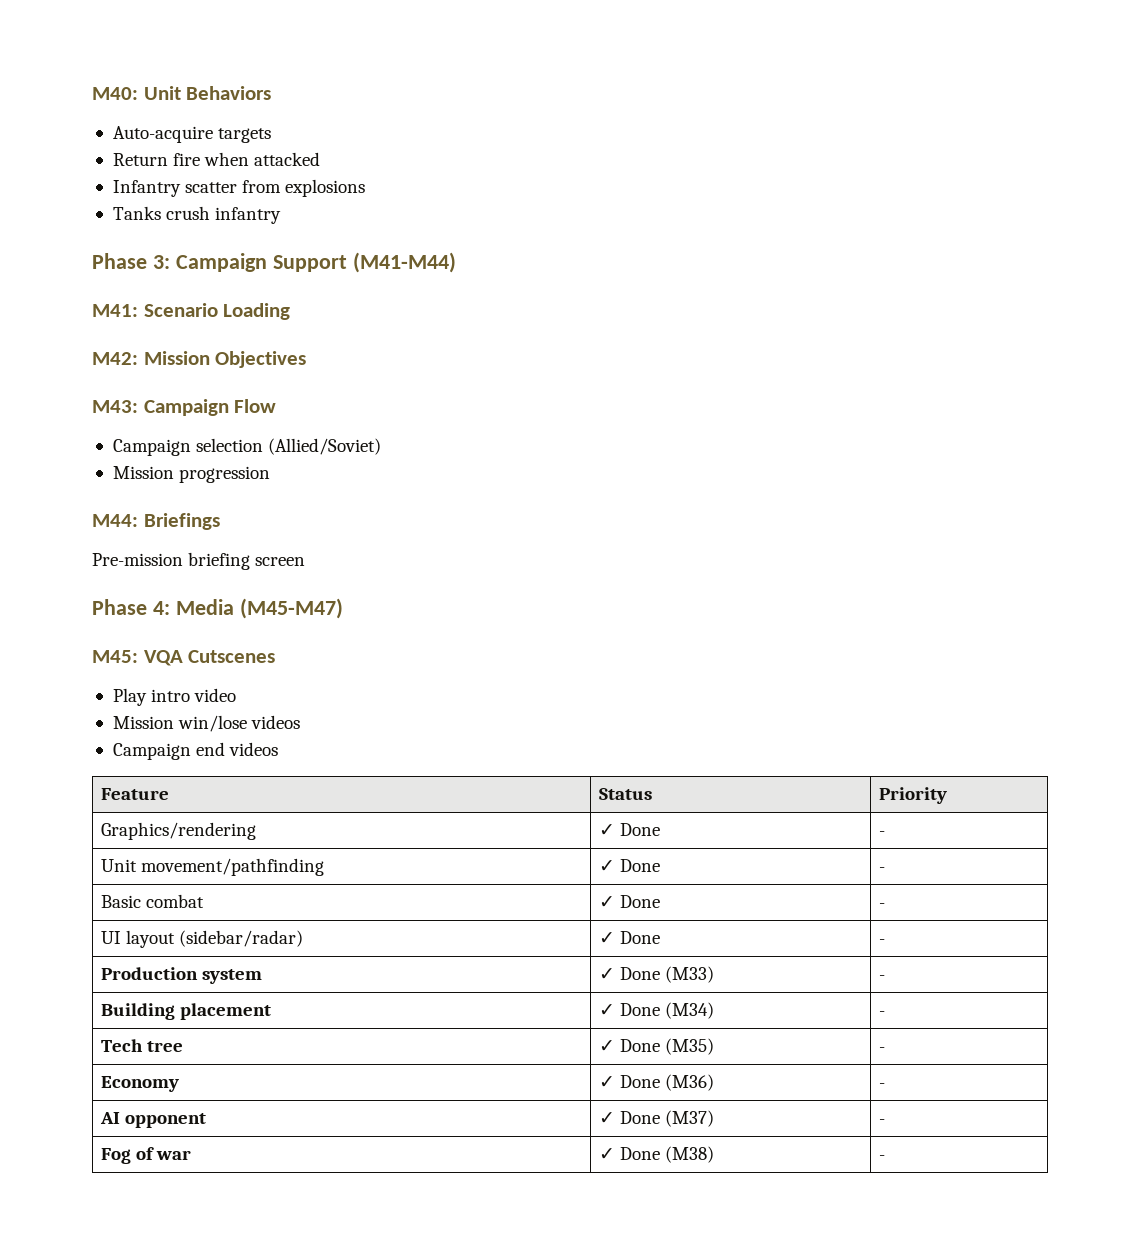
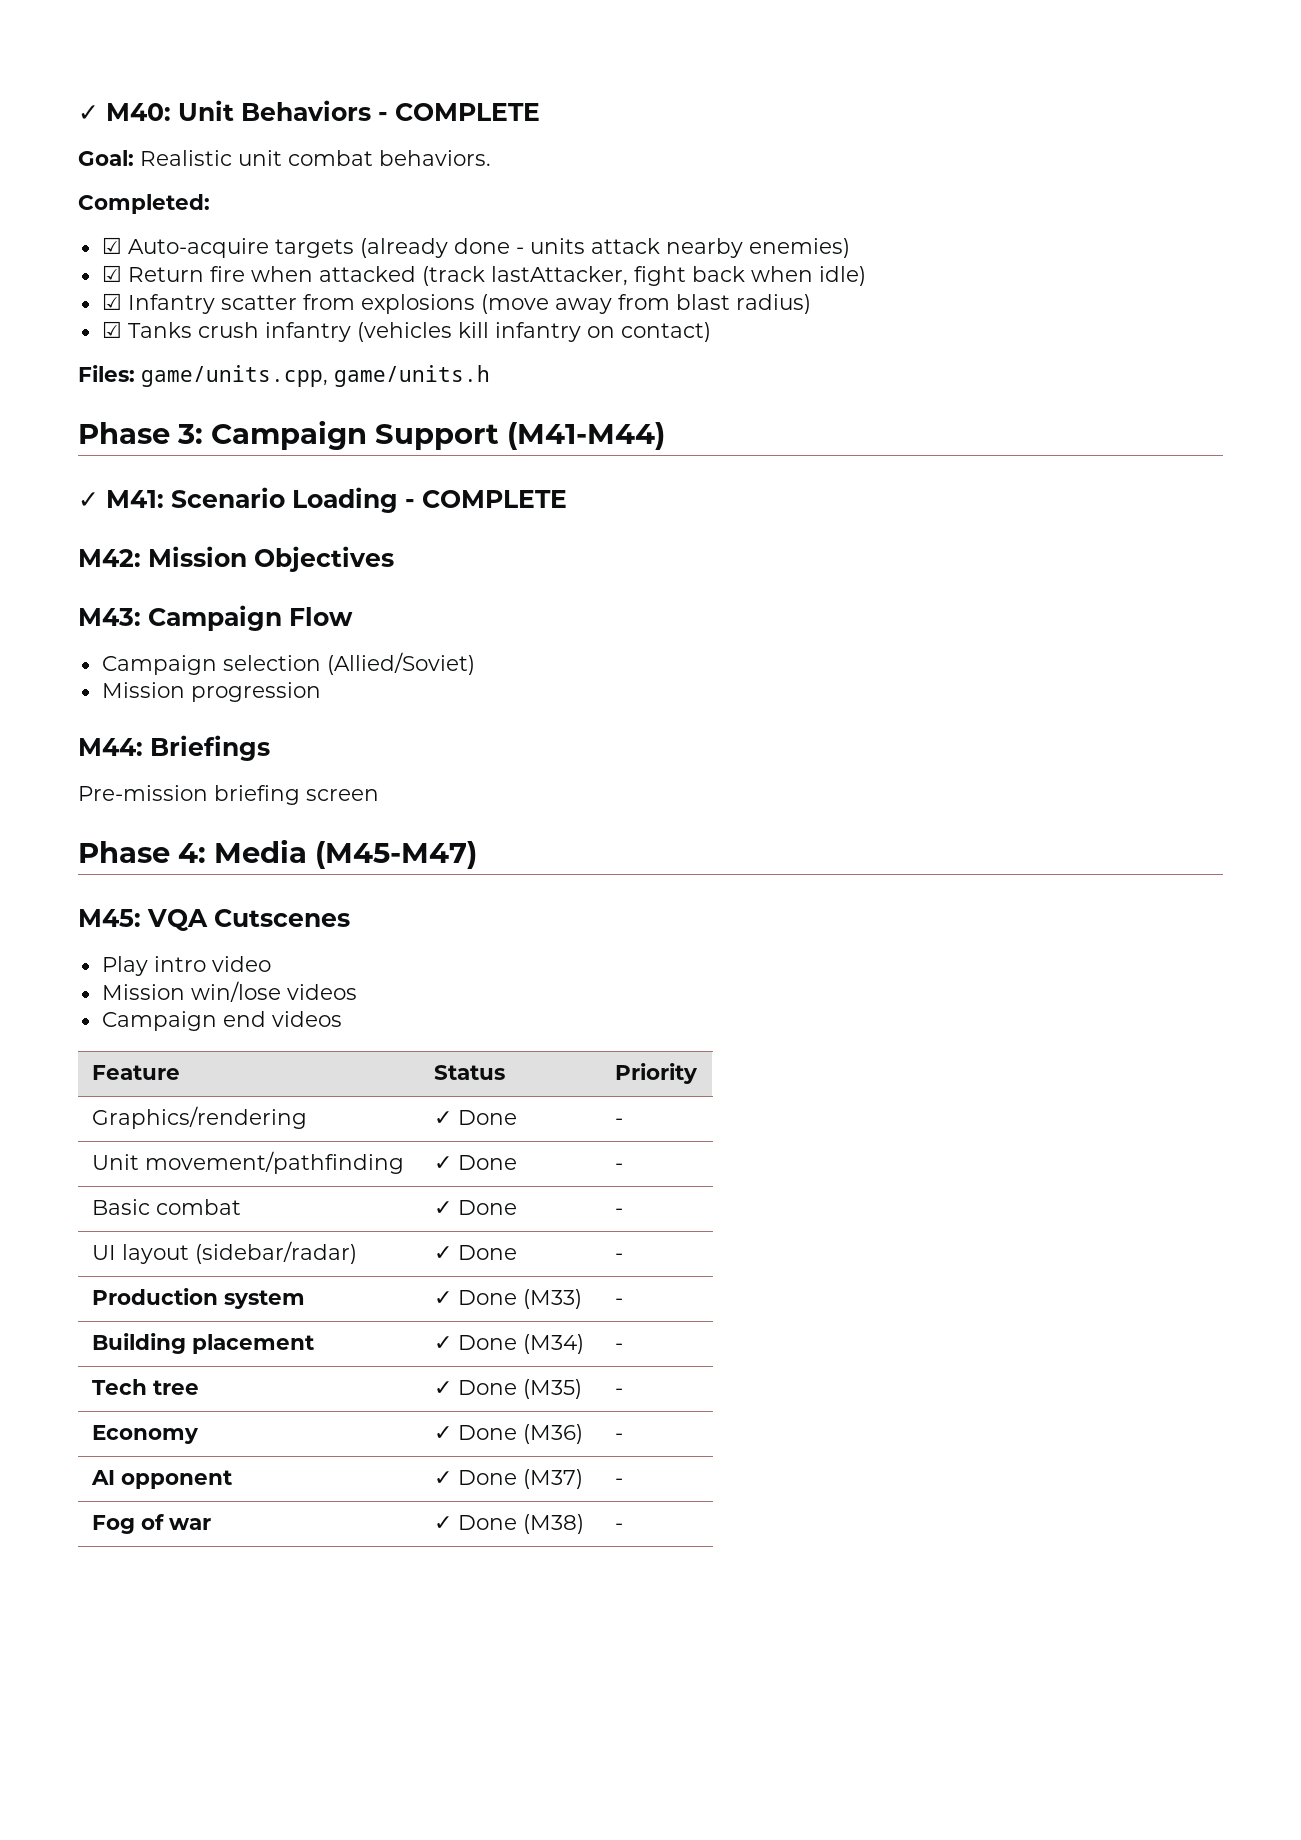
- M40: Unit Behaviors
- Auto-acquire targets
- Return fire when attacked
- Infantry scatter from explosions
- Tanks crush infantry
+ ✓ M40: Unit Behaviors - COMPLETE
+ Goal: Realistic unit combat behaviors.
+ Completed:
+ ☑ Auto-acquire targets (already done - units attack nearby enemies)
+ ☑ Return fire when attacked (track lastAttacker, fight back when idle)
+ ☑ Infantry scatter from explosions (move away from blast radius)
+ ☑ Tanks crush infantry (vehicles kill infantry on contact)
+ Files: game/units.cpp, game/units.h
- M41: Scenario Loading
+ ✓ M41: Scenario Loading - COMPLETE

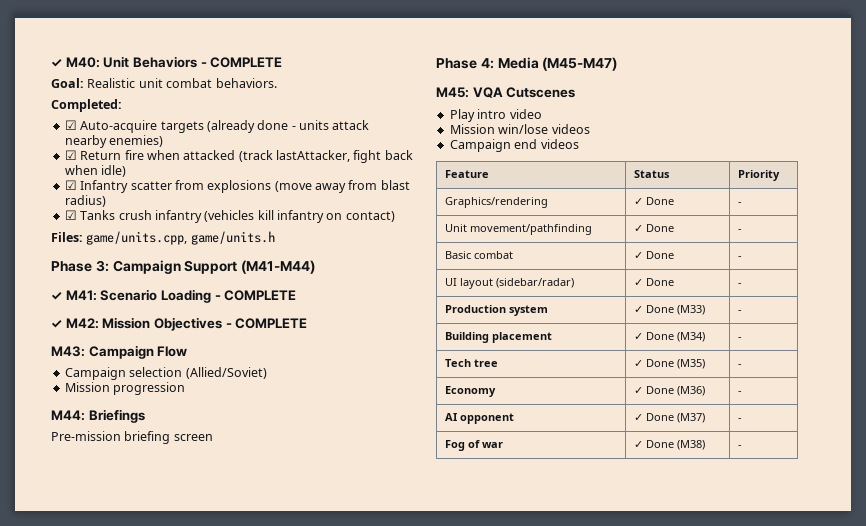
- M42: Mission Objectives
+ ✓ M42: Mission Objectives - COMPLETE

